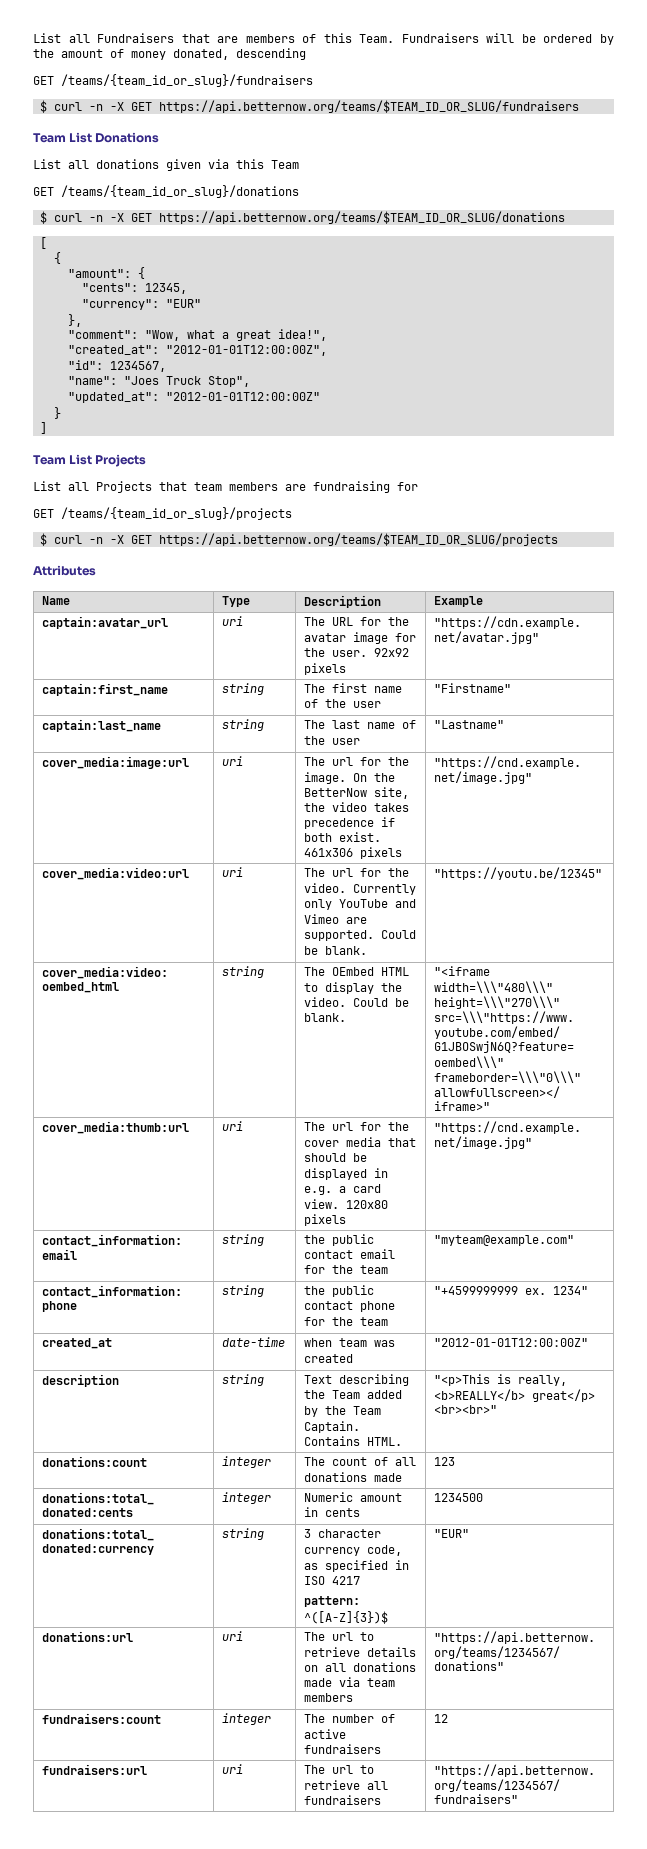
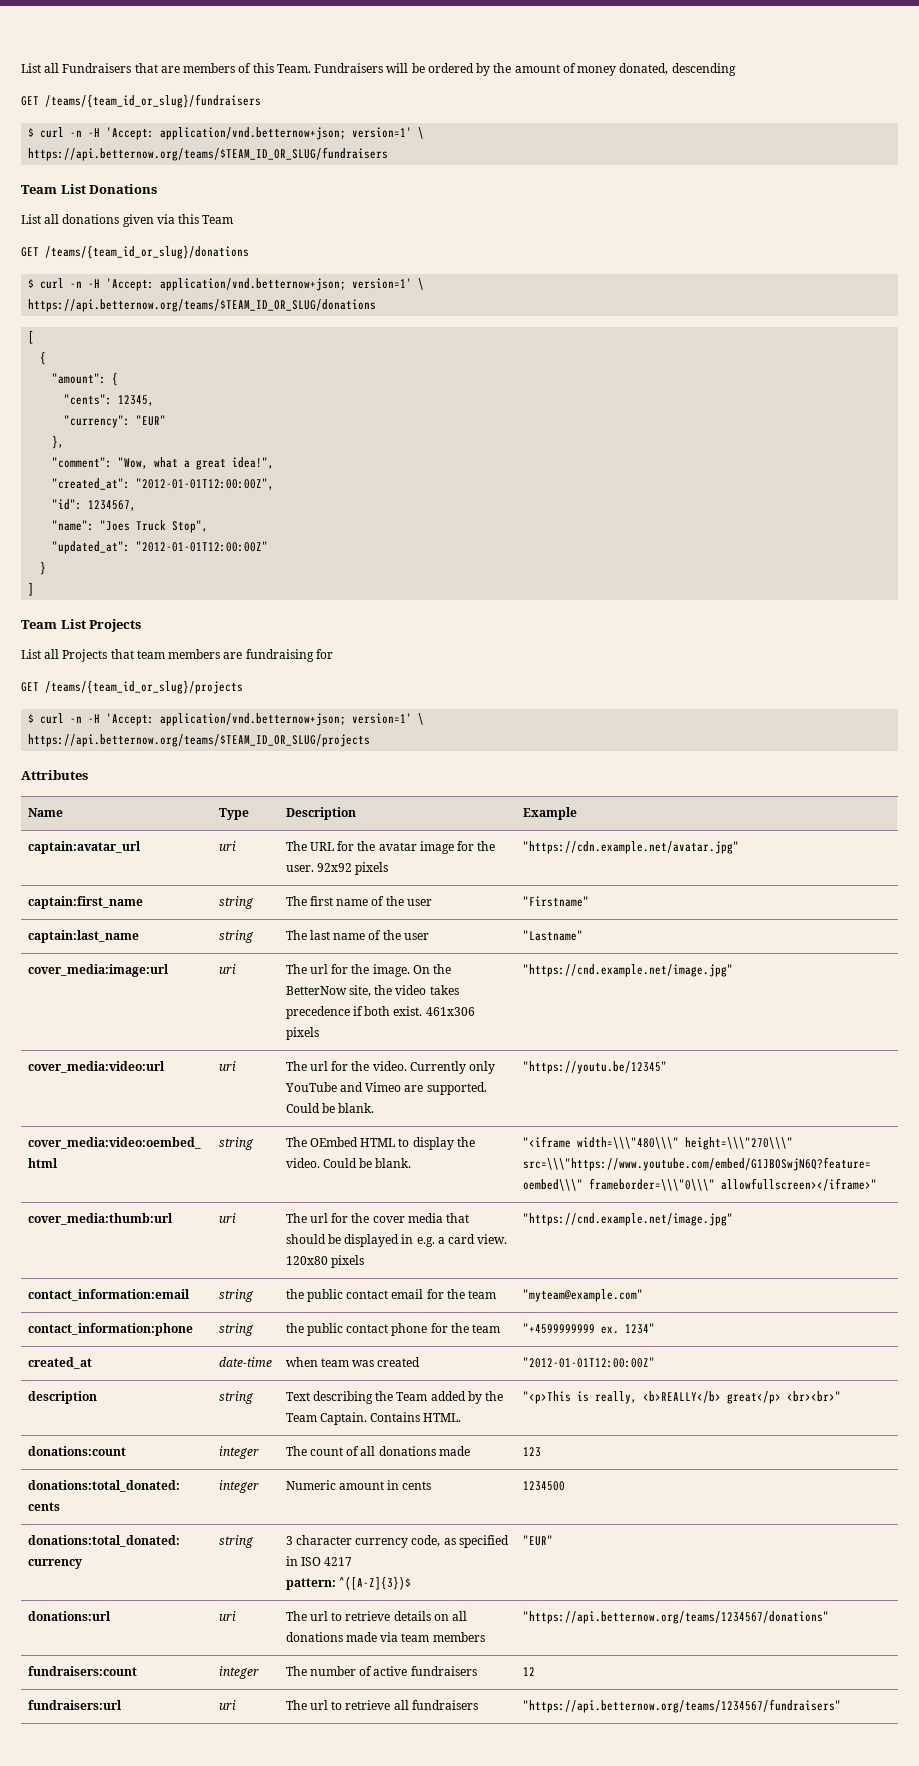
  GET /teams/{team_id_or_slug}/fundraisers
- $ curl -n -X GET https://api.betternow.org/teams/$TEAM_ID_OR_SLUG/fundraisers
+ $ curl -n -H 'Accept: application/vnd.betternow+json; version=1' \
+ https://api.betternow.org/teams/$TEAM_ID_OR_SLUG/fundraisers
  GET /teams/{team_id_or_slug}/donations
- $ curl -n -X GET https://api.betternow.org/teams/$TEAM_ID_OR_SLUG/donations
+ $ curl -n -H 'Accept: application/vnd.betternow+json; version=1' \
+ https://api.betternow.org/teams/$TEAM_ID_OR_SLUG/donations
  GET /teams/{team_id_or_slug}/projects
- $ curl -n -X GET https://api.betternow.org/teams/$TEAM_ID_OR_SLUG/projects
+ $ curl -n -H 'Accept: application/vnd.betternow+json; version=1' \
+ https://api.betternow.org/teams/$TEAM_ID_OR_SLUG/projects

